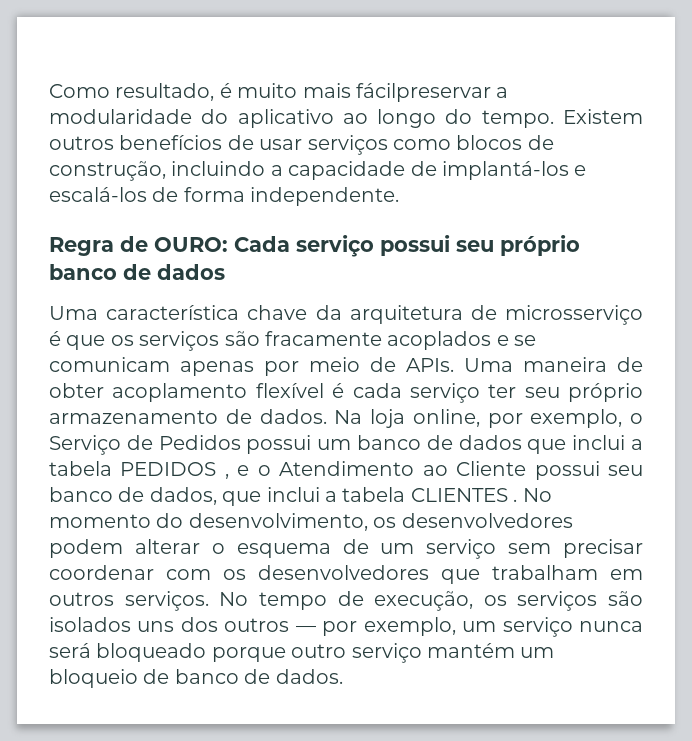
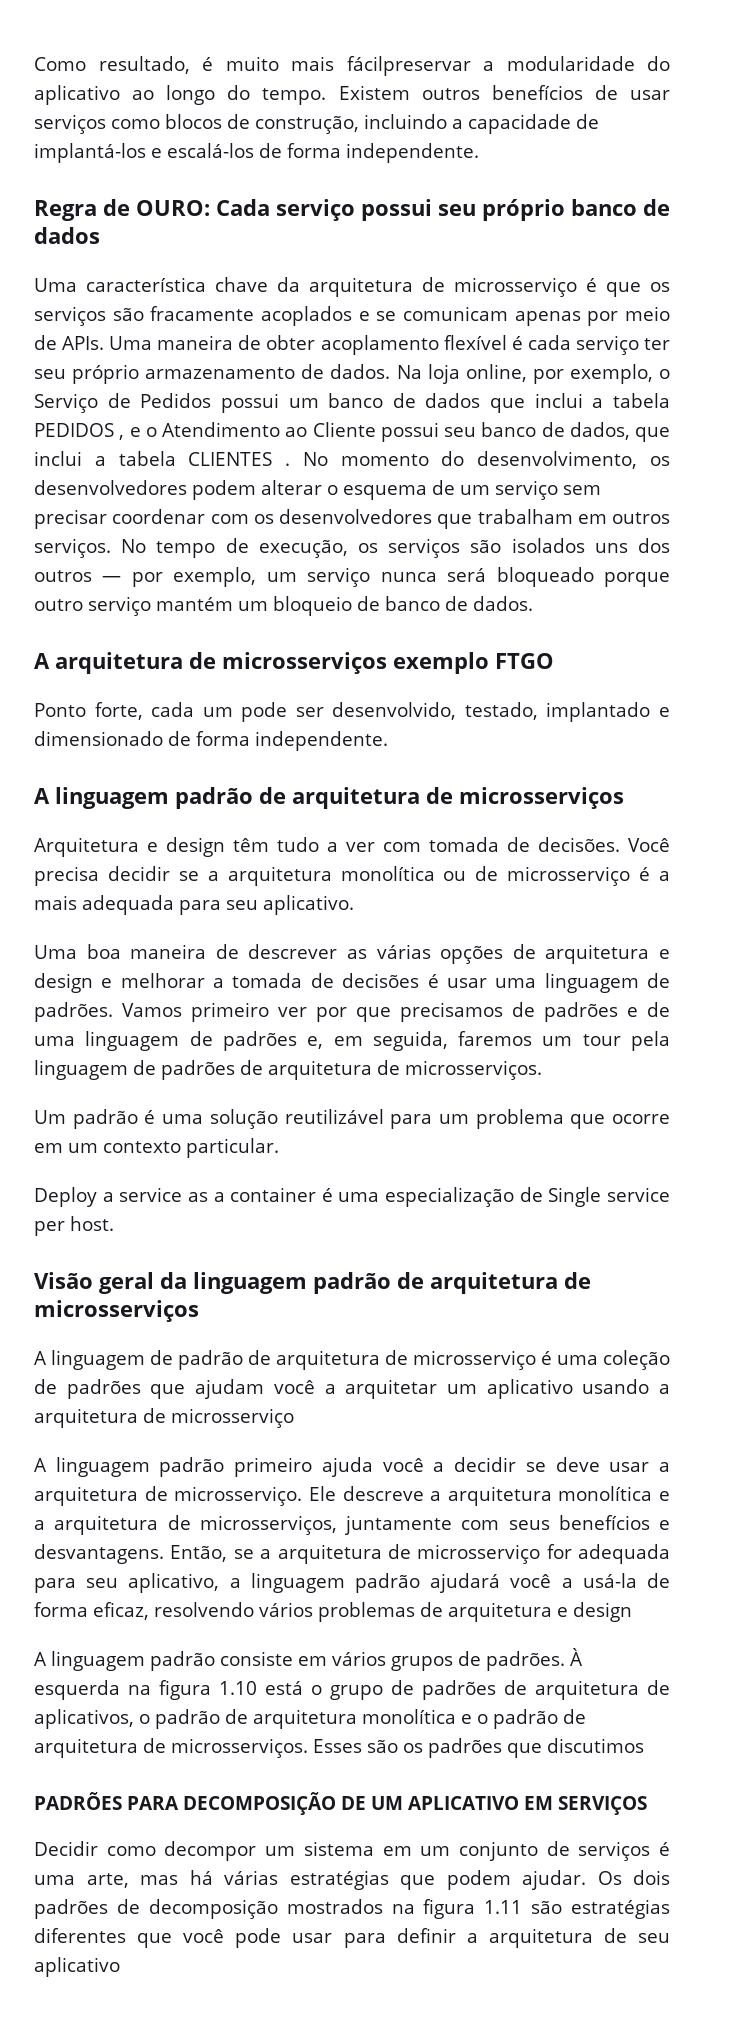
+ A arquitetura de microsserviços exemplo FTGO
+ Ponto forte, cada um pode ser desenvolvido, testado, implantado e dimensionado de forma independente.
+ A linguagem padrão de arquitetura de microsserviços
+ Arquitetura e design têm tudo a ver com tomada de decisões. Você precisa decidir se a arquitetura monolítica ou de microsserviço é a mais adequada para seu aplicativo.
+ Uma boa maneira de descrever as várias opções de arquitetura e design e melhorar a tomada de decisões é usar uma linguagem de padrões. Vamos primeiro ver por que precisamos de padrões e de uma linguagem de padrões e, em seguida, faremos um tour pela linguagem de padrões de arquitetura de microsserviços.
+ Um padrão é uma solução reutilizável para um problema que ocorre em um contexto particular.
+ Deploy a service as a container é uma especialização de Single service per host.
+ Visão geral da linguagem padrão de arquitetura de microsserviços
+ A linguagem de padrão de arquitetura de microsserviço é uma coleção de padrões que ajudam você a arquitetar um aplicativo usando a arquitetura de microsserviço
+ A linguagem padrão primeiro ajuda você a decidir se deve usar a arquitetura de microsserviço. Ele descreve a arquitetura monolítica e a arquitetura de microsserviços, juntamente com seus benefícios e desvantagens. Então, se a arquitetura de microsserviço for adequada para seu aplicativo, a linguagem padrão ajudará você a usá-la de forma eficaz, resolvendo vários problemas de arquitetura e design
+ A linguagem padrão consiste em vários grupos de padrões. À esquerda na figura 1.10 está o grupo de padrões de arquitetura de aplicativos, o padrão de arquitetura monolítica e o padrão de arquitetura de microsserviços. Esses são os padrões que discutimos
+ PADRÕES PARA DECOMPOSIÇÃO DE UM APLICATIVO EM SERVIÇOS
+ Decidir como decompor um sistema em um conjunto de serviços é uma arte, mas há várias estratégias que podem ajudar. Os dois padrões de decomposição mostrados na figura 1.11 são estratégias diferentes que você pode usar para definir a arquitetura de seu aplicativo

